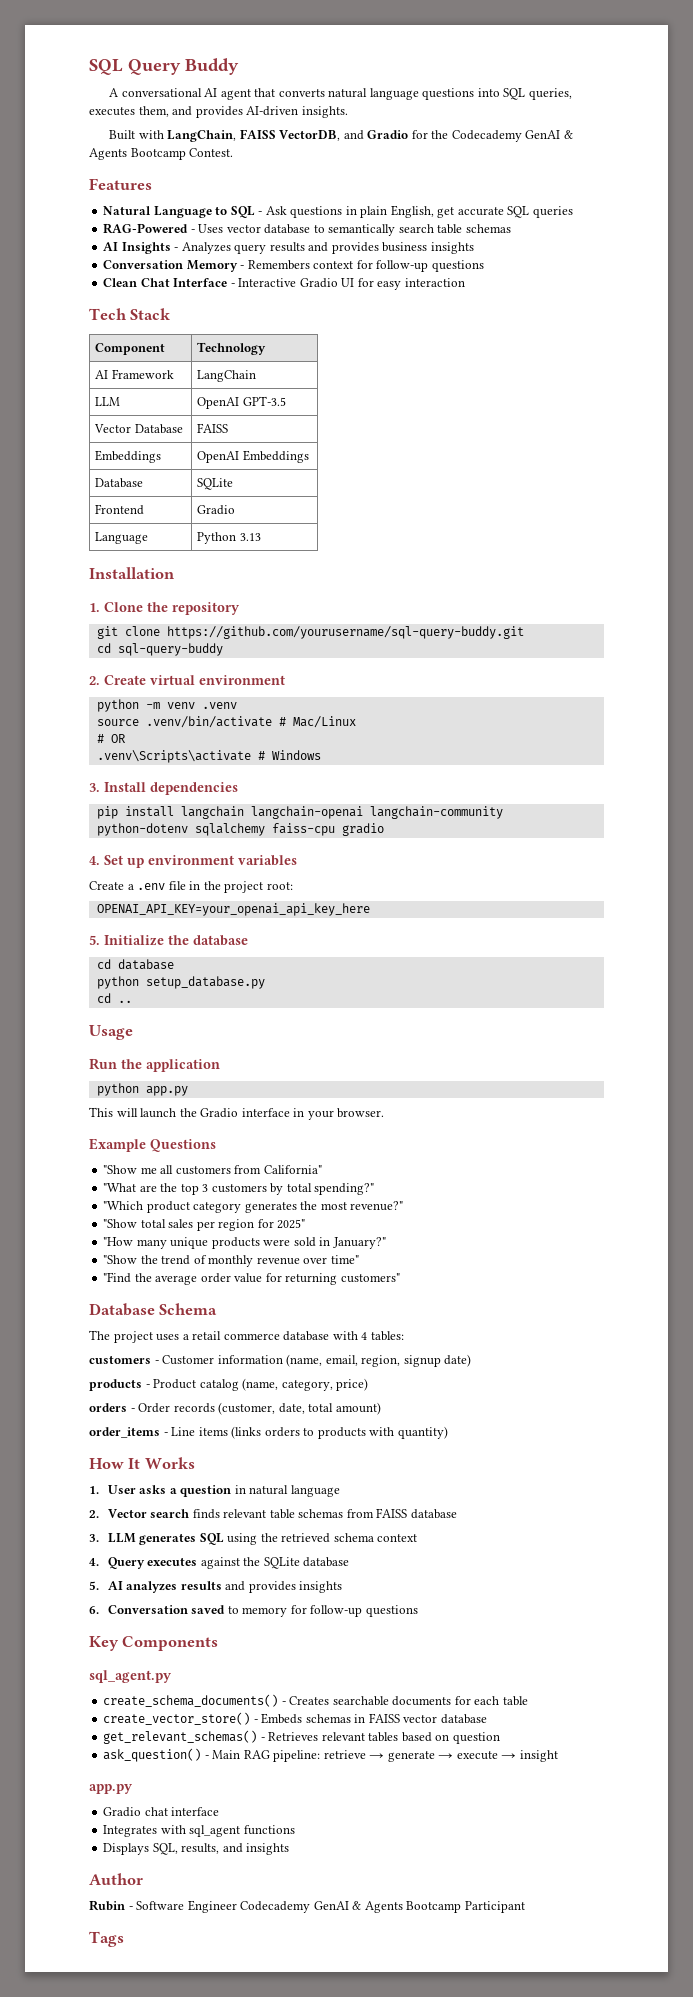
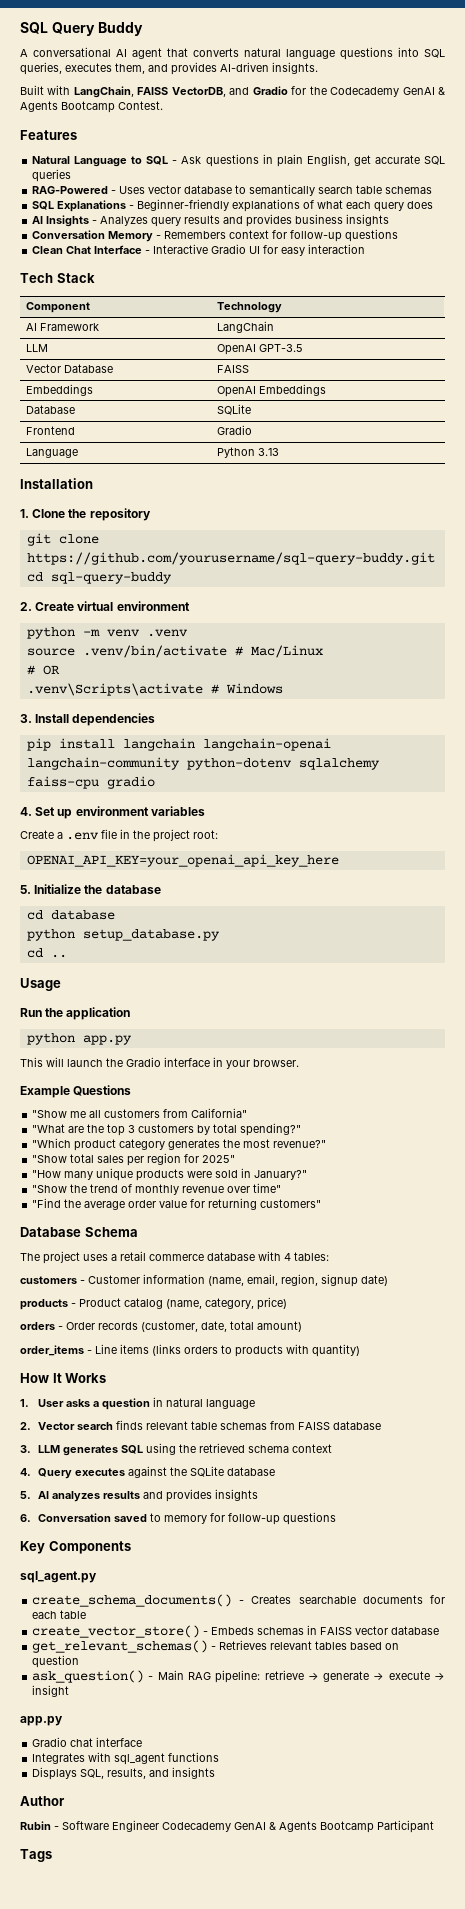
+ SQL Explanations - Beginner-friendly explanations of what each query does

